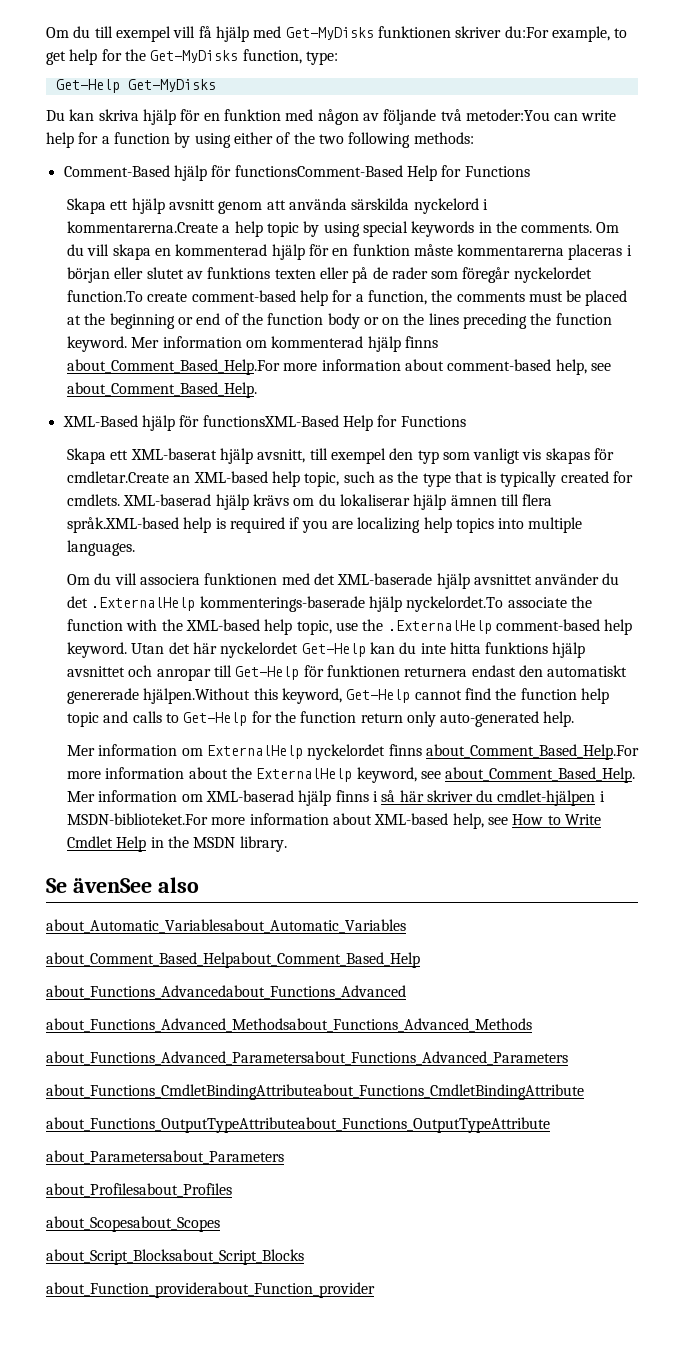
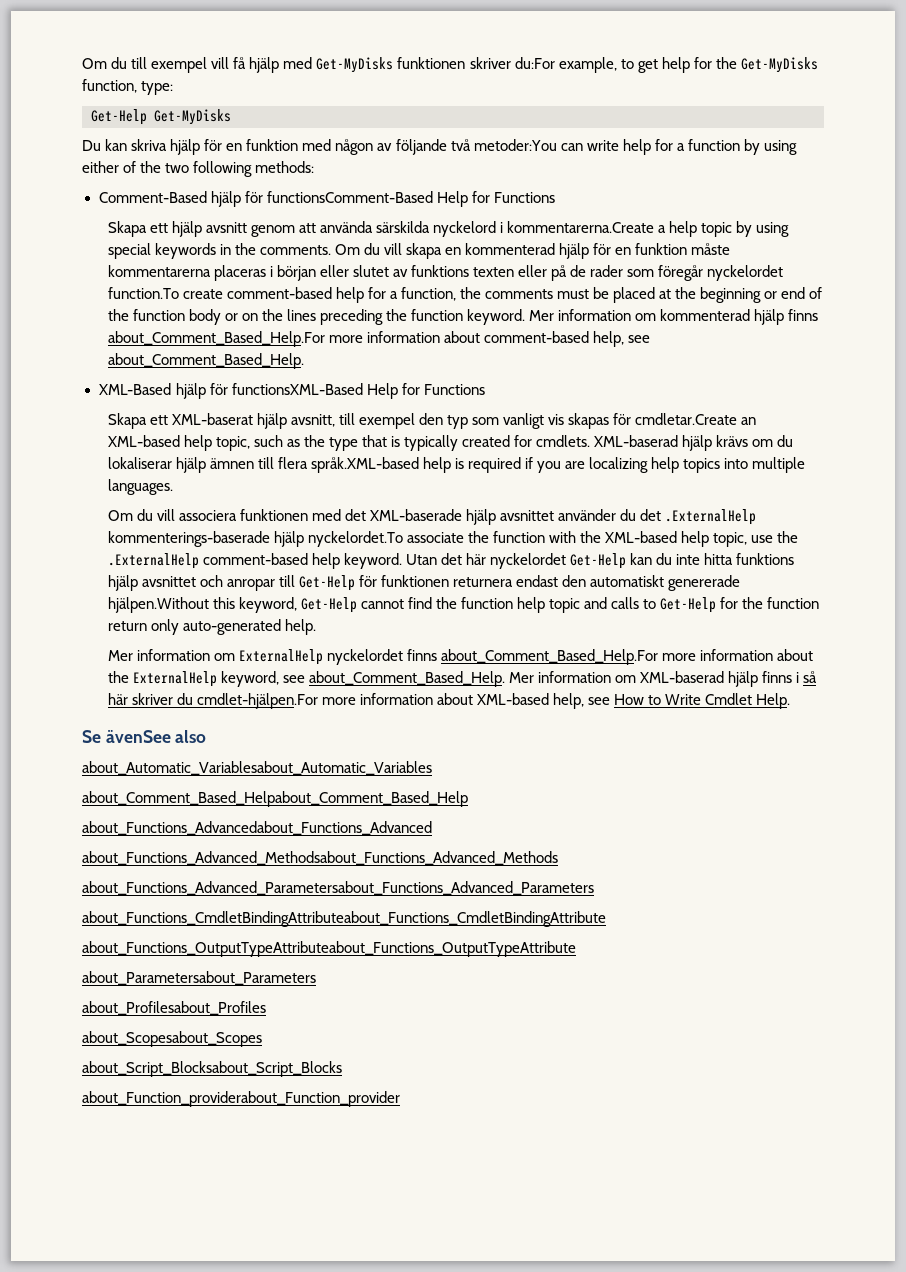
- Mer information om XML-baserad hjälp finns i så här skriver du cmdlet-hjälpen i MSDN-biblioteket.For more information about XML-based help, see How to Write Cmdlet Help in the MSDN library.
+ Mer information om XML-baserad hjälp finns i så här skriver du cmdlet-hjälpen.For more information about XML-based help, see How to Write Cmdlet Help.

